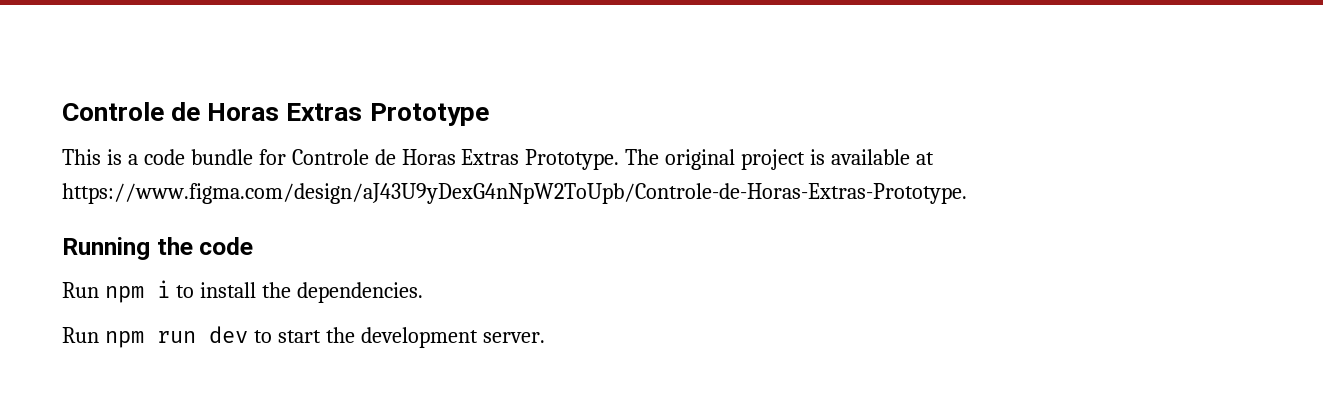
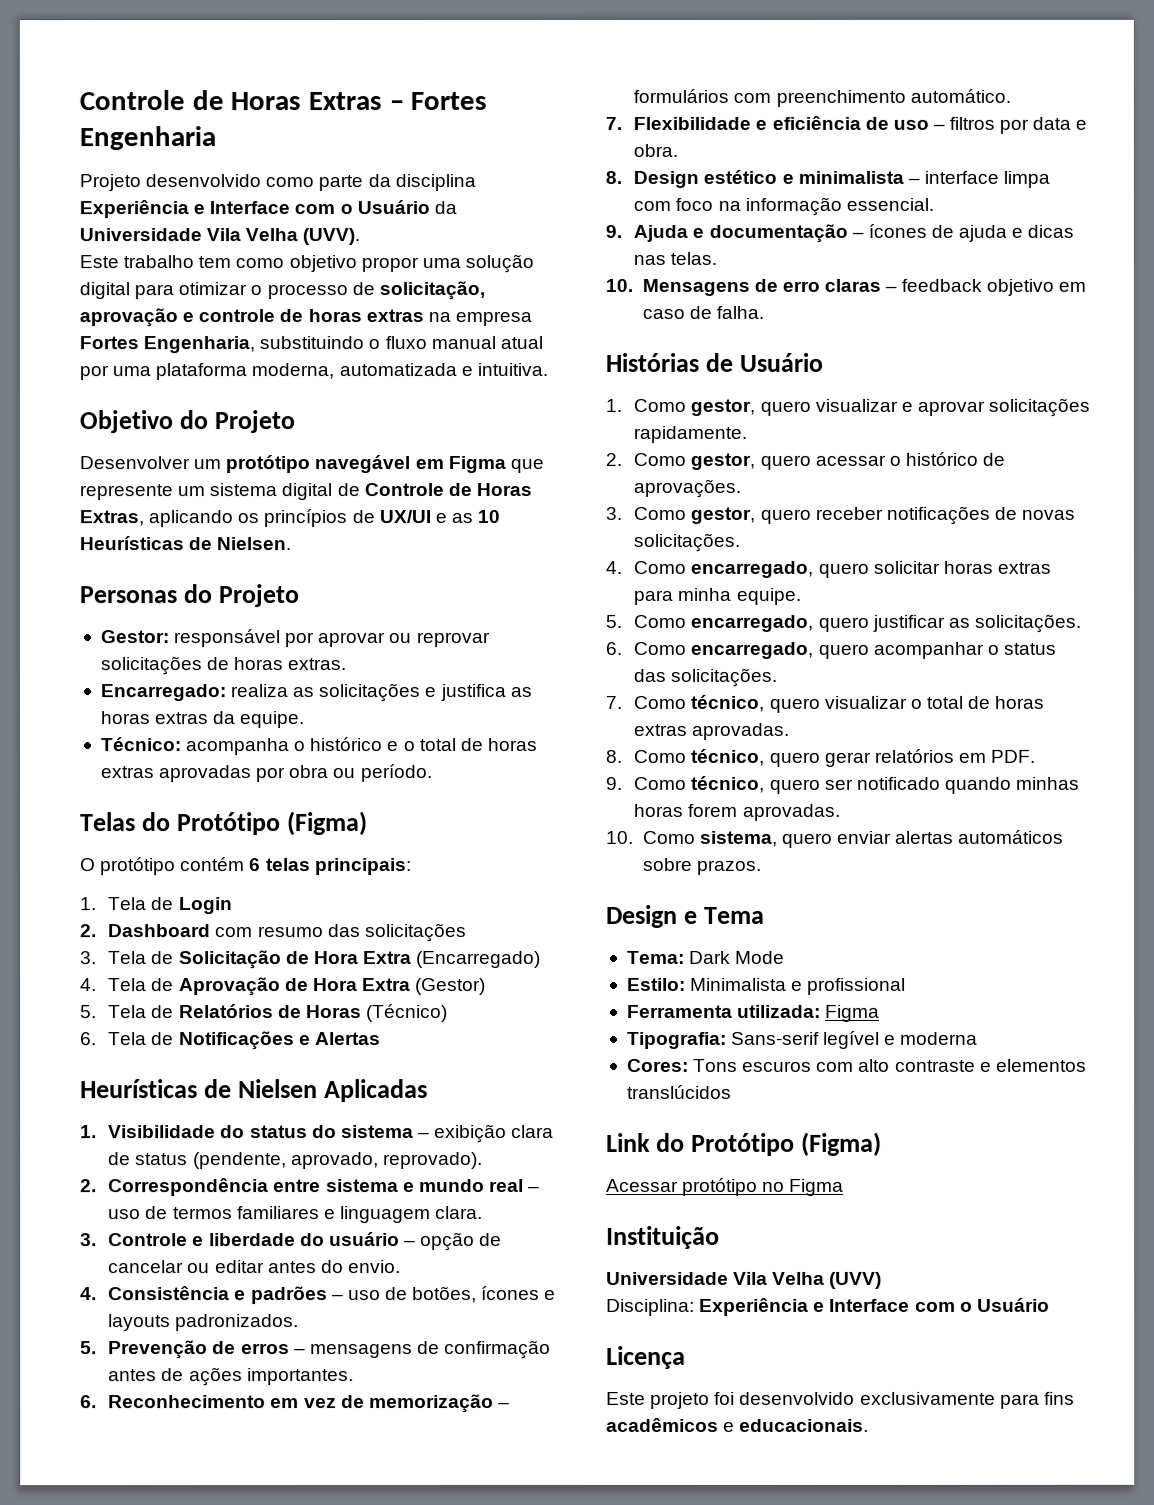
- Controle de Horas Extras Prototype
- This is a code bundle for Controle de Horas Extras Prototype. The original project is available at https://www.figma.com/design/aJ43U9yDexG4nNpW2ToUpb/Controle-de-Horas-Extras-Prototype.
- Running the code
- Run npm i to install the dependencies.
- Run npm run dev to start the development server.
+ Controle de Horas Extras – Fortes Engenharia
+ Projeto desenvolvido como parte da disciplina Experiência e Interface com o Usuário da Universidade Vila Velha (UVV).
+ Este trabalho tem como objetivo propor uma solução digital para otimizar o processo de solicitação, aprovação e controle de horas extras na empresa Fortes Engenharia, substituindo o fluxo manual atual por uma plataforma moderna, automatizada e intuitiva.
+ Objetivo do Projeto
+ Desenvolver um protótipo navegável em Figma que represente um sistema digital de Controle de Horas Extras, aplicando os princípios de UX/UI e as 10 Heurísticas de Nielsen.
+ Personas do Projeto
+ Gestor: responsável por aprovar ou reprovar solicitações de horas extras.
+ Encarregado: realiza as solicitações e justifica as horas extras da equipe.
+ Técnico: acompanha o histórico e o total de horas extras aprovadas por obra ou período.
+ Telas do Protótipo (Figma)
+ O protótipo contém 6 telas principais:
+ 1. Tela de Login
+ 2. Dashboard com resumo das solicitações
+ 3. Tela de Solicitação de Hora Extra (Encarregado)
+ 4. Tela de Aprovação de Hora Extra (Gestor)
+ 5. Tela de Relatórios de Horas (Técnico)
+ 6. Tela de Notificações e Alertas
+ Heurísticas de Nielsen Aplicadas
+ 1. Visibilidade do status do sistema – exibição clara de status (pendente, aprovado, reprovado).
+ 2. Correspondência entre sistema e mundo real – uso de termos familiares e linguagem clara.
+ 3. Controle e liberdade do usuário – opção de cancelar ou editar antes do envio.
+ 4. Consistência e padrões – uso de botões, ícones e layouts padronizados.
+ 5. Prevenção de erros – mensagens de confirmação antes de ações importantes.
+ 6. Reconhecimento em vez de memorização – formulários com preenchimento automático.
+ 7. Flexibilidade e eficiência de uso – filtros por data e obra.
+ 8. Design estético e minimalista – interface limpa com foco na informação essencial.
+ 9. Ajuda e documentação – ícones de ajuda e dicas nas telas.
+ 10. Mensagens de erro claras – feedback objetivo em caso de falha.
+ Histórias de Usuário
+ 1. Como gestor, quero visualizar e aprovar solicitações rapidamente.
+ 2. Como gestor, quero acessar o histórico de aprovações.
+ 3. Como gestor, quero receber notificações de novas solicitações.
+ 4. Como encarregado, quero solicitar horas extras para minha equipe.
+ 5. Como encarregado, quero justificar as solicitações.
+ 6. Como encarregado, quero acompanhar o status das solicitações.
+ 7. Como técnico, quero visualizar o total de horas extras aprovadas.
+ 8. Como técnico, quero gerar relatórios em PDF.
+ 9. Como técnico, quero ser notificado quando minhas horas forem aprovadas.
+ 10. Como sistema, quero enviar alertas automáticos sobre prazos.
+ Design e Tema
+ Tema: Dark Mode
+ Estilo: Minimalista e profissional
+ Ferramenta utilizada: Figma
+ Tipografia: Sans-serif legível e moderna
+ Cores: Tons escuros com alto contraste e elementos translúcidos
+ Link do Protótipo (Figma)
+ Acessar protótipo no Figma
+ Instituição
+ Universidade Vila Velha (UVV)
+ Disciplina: Experiência e Interface com o Usuário
+ Licença
+ Este projeto foi desenvolvido exclusivamente para fins acadêmicos e educacionais.

